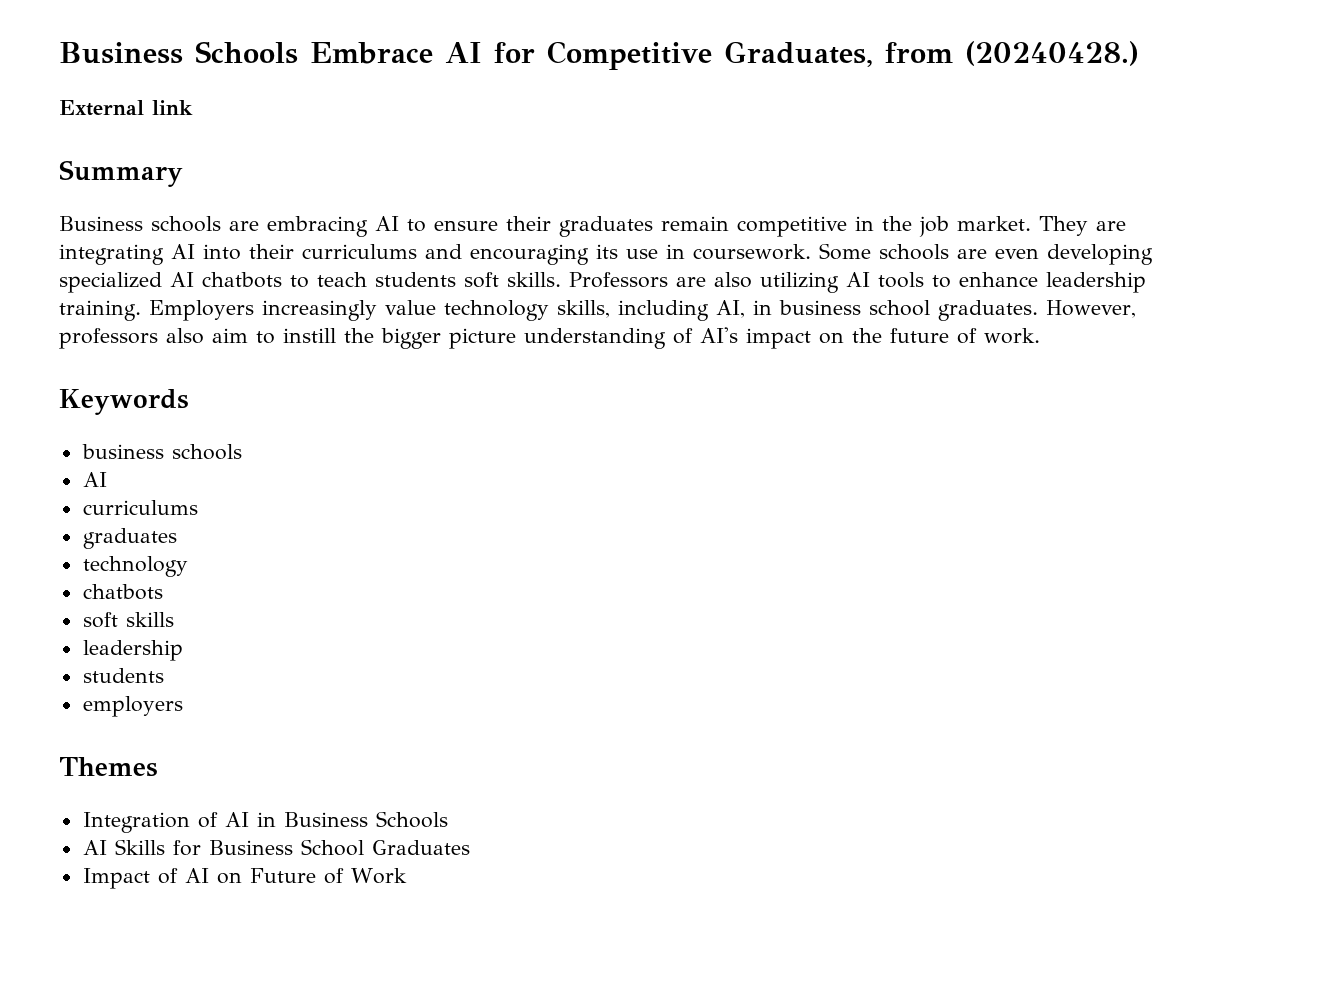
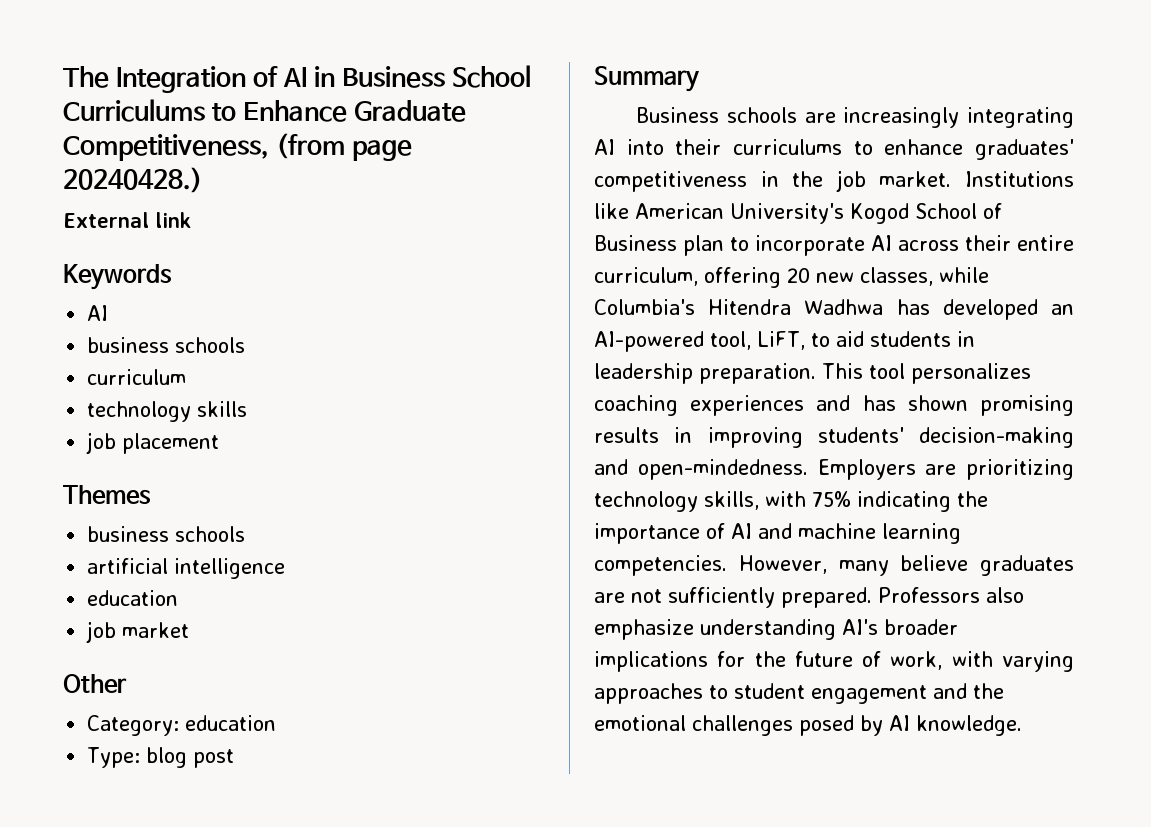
- Business Schools Embrace AI for Competitive Graduates, from (20240428.)
+ The Integration of AI in Business School Curriculums to Enhance Graduate Competitiveness, (from page 20240428.)
  External link
+ Keywords
+ AI
+ business schools
+ curriculum
+ technology skills
+ job placement
+ Themes
+ business schools
+ artificial intelligence
+ education
+ job market
+ Other
+ Category: education
+ Type: blog post
  Summary
- Business schools are embracing AI to ensure their graduates remain competitive in the job market. They are integrating AI into their curriculums and encouraging its use in coursework. Some schools are even developing specialized AI chatbots to teach students soft skills. Professors are also utilizing AI tools to enhance leadership training. Employers increasingly value technology skills, including AI, in business school graduates. However, professors also aim to instill the bigger picture understanding of AI's impact on the future of work.
- Keywords
- business schools
- AI
- curriculums
- graduates
- technology
- chatbots
- soft skills
- leadership
- students
- employers
- Themes
- Integration of AI in Business Schools
- AI Skills for Business School Graduates
- Impact of AI on Future of Work
+ Business schools are increasingly integrating AI into their curriculums to enhance graduates' competitiveness in the job market. Institutions like American University's Kogod School of Business plan to incorporate AI across their entire curriculum, offering 20 new classes, while Columbia's Hitendra Wadhwa has developed an AI-powered tool, LiFT, to aid students in leadership preparation. This tool personalizes coaching experiences and has shown promising results in improving students' decision-making and open-mindedness. Employers are prioritizing technology skills, with 75% indicating the importance of AI and machine learning competencies. However, many believe graduates are not sufficiently prepared. Professors also emphasize understanding AI's broader implications for the future of work, with varying approaches to student engagement and the emotional challenges posed by AI knowledge.

